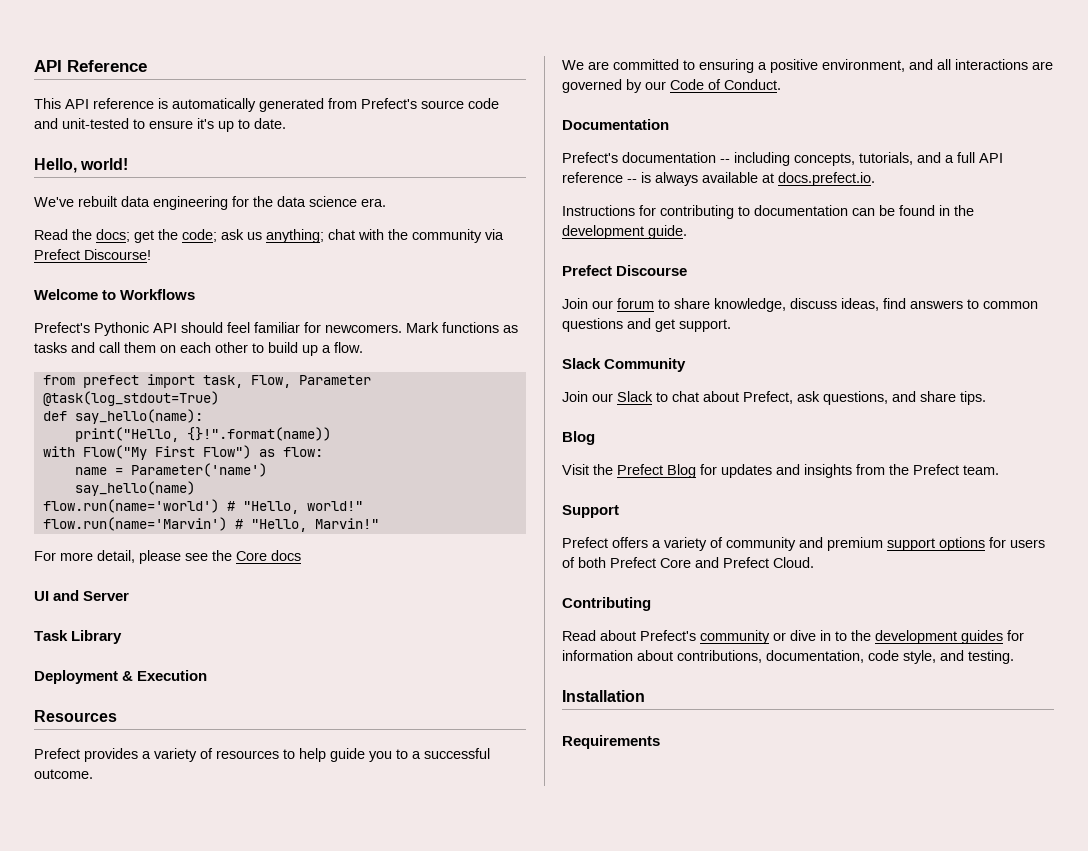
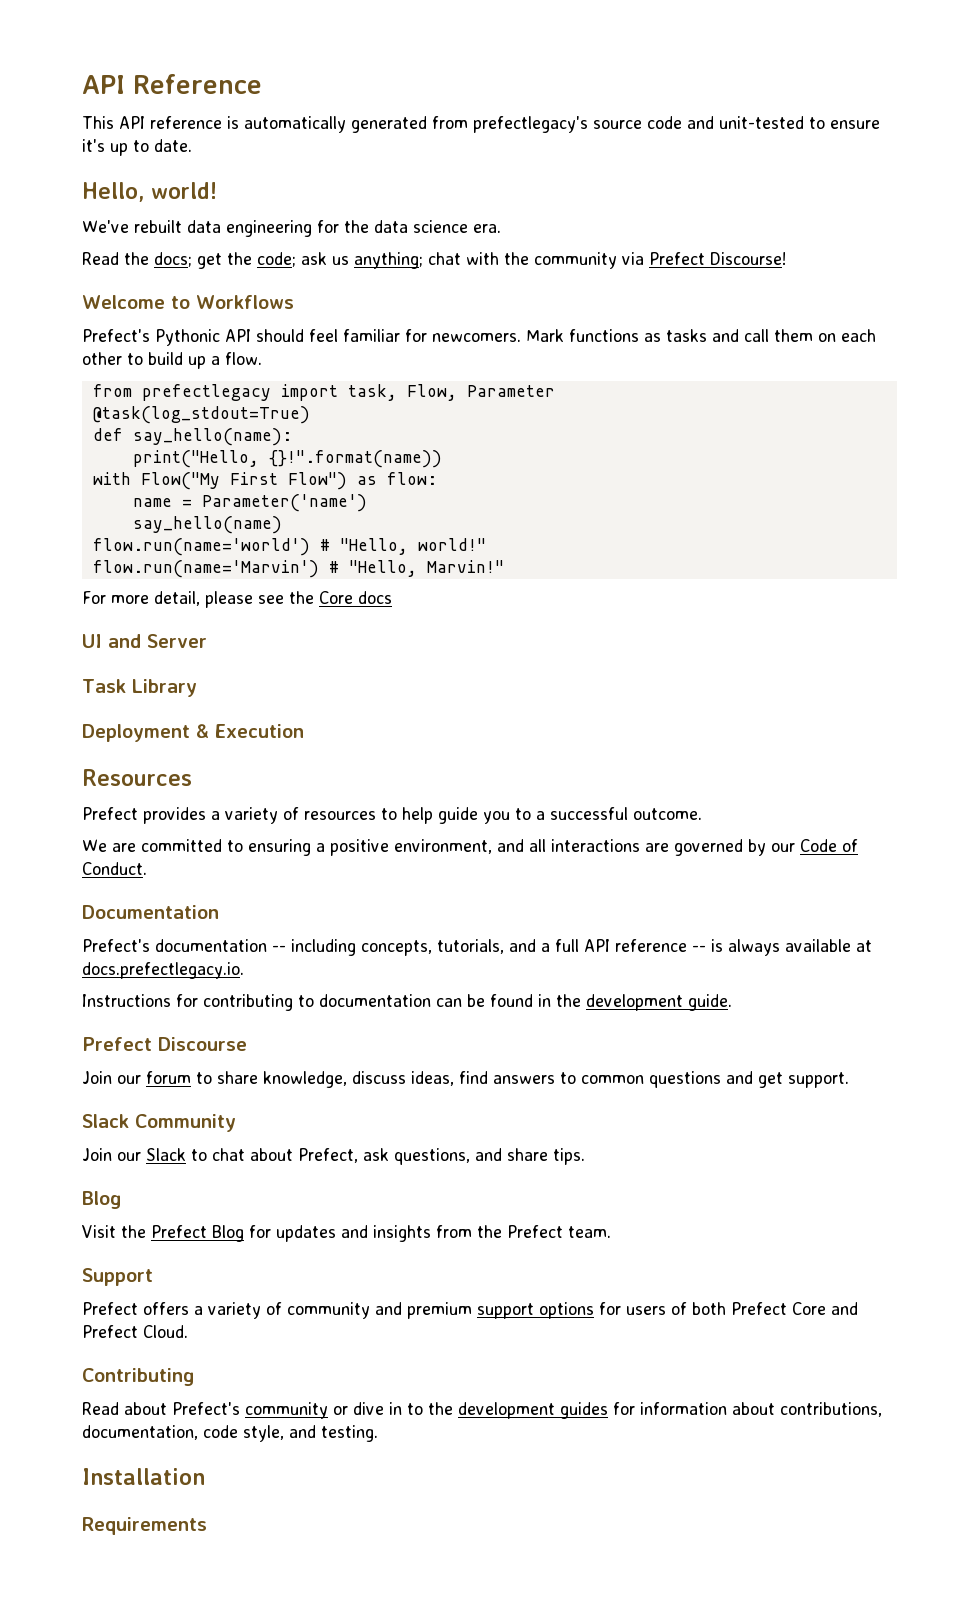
- This API reference is automatically generated from Prefect's source code and unit-tested to ensure it's up to date.
+ This API reference is automatically generated from prefectlegacy's source code and unit-tested to ensure it's up to date.
- from prefect import task, Flow, Parameter
+ from prefectlegacy import task, Flow, Parameter
- Prefect's documentation -- including concepts, tutorials, and a full API reference -- is always available at docs.prefect.io.
+ Prefect's documentation -- including concepts, tutorials, and a full API reference -- is always available at docs.prefectlegacy.io.

